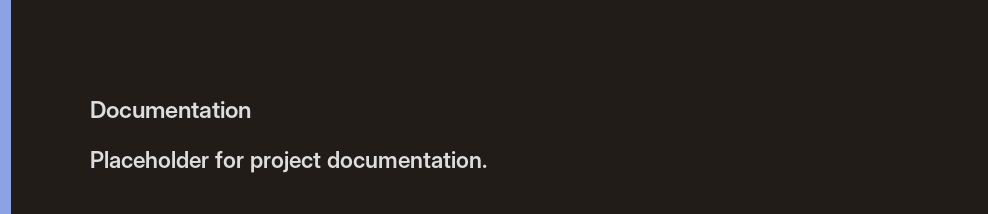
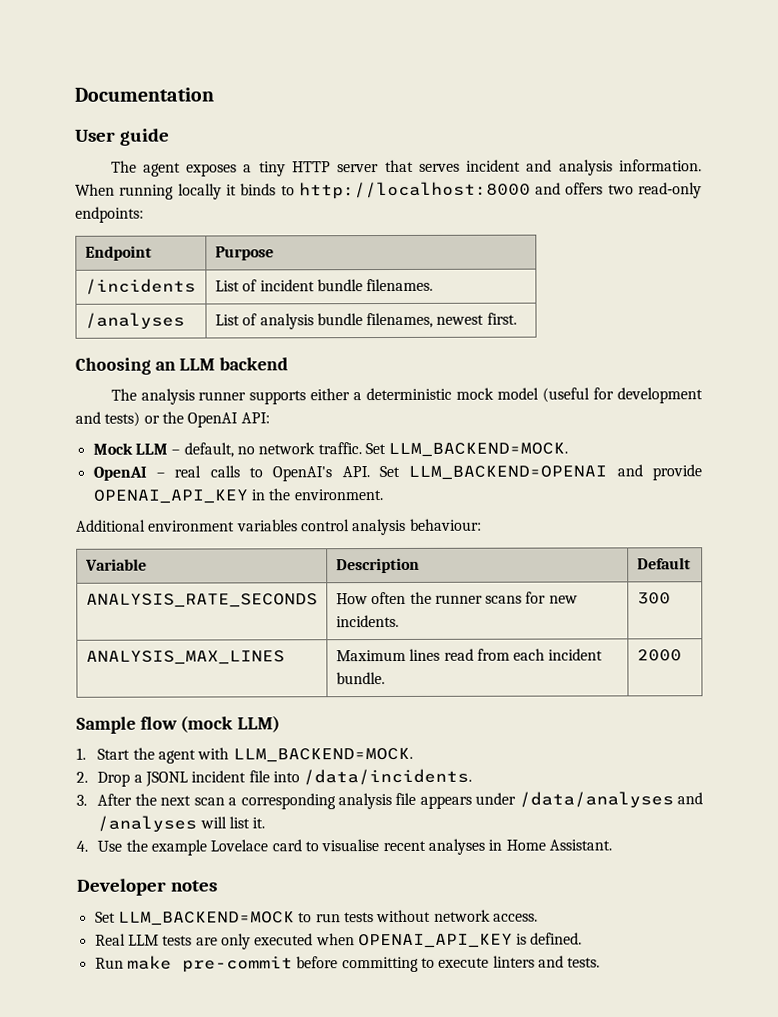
- Placeholder for project documentation.
+ User guide
+ The agent exposes a tiny HTTP server that serves incident and analysis information. When running locally it binds to http://localhost:8000 and offers two read‑only endpoints:
+ Endpoint | Purpose
+ /incidents | List of incident bundle filenames.
+ /analyses | List of analysis bundle filenames, newest first.
+ Choosing an LLM backend
+ The analysis runner supports either a deterministic mock model (useful for development and tests) or the OpenAI API:
+ Mock LLM – default, no network traffic. Set LLM_BACKEND=MOCK.
+ OpenAI – real calls to OpenAI's API. Set LLM_BACKEND=OPENAI and provide OPENAI_API_KEY in the environment.
+ Additional environment variables control analysis behaviour:
+ Variable | Description | Default
+ ANALYSIS_RATE_SECONDS | How often the runner scans for new incidents. | 300
+ ANALYSIS_MAX_LINES | Maximum lines read from each incident bundle. | 2000
+ Sample flow (mock LLM)
+ 1. Start the agent with LLM_BACKEND=MOCK.
+ 2. Drop a JSONL incident file into /data/incidents.
+ 3. After the next scan a corresponding analysis file appears under /data/analyses and /analyses will list it.
+ 4. Use the example Lovelace card to visualise recent analyses in Home Assistant.
+ Developer notes
+ Set LLM_BACKEND=MOCK to run tests without network access.
+ Real LLM tests are only executed when OPENAI_API_KEY is defined.
+ Run make pre-commit before committing to execute linters and tests.

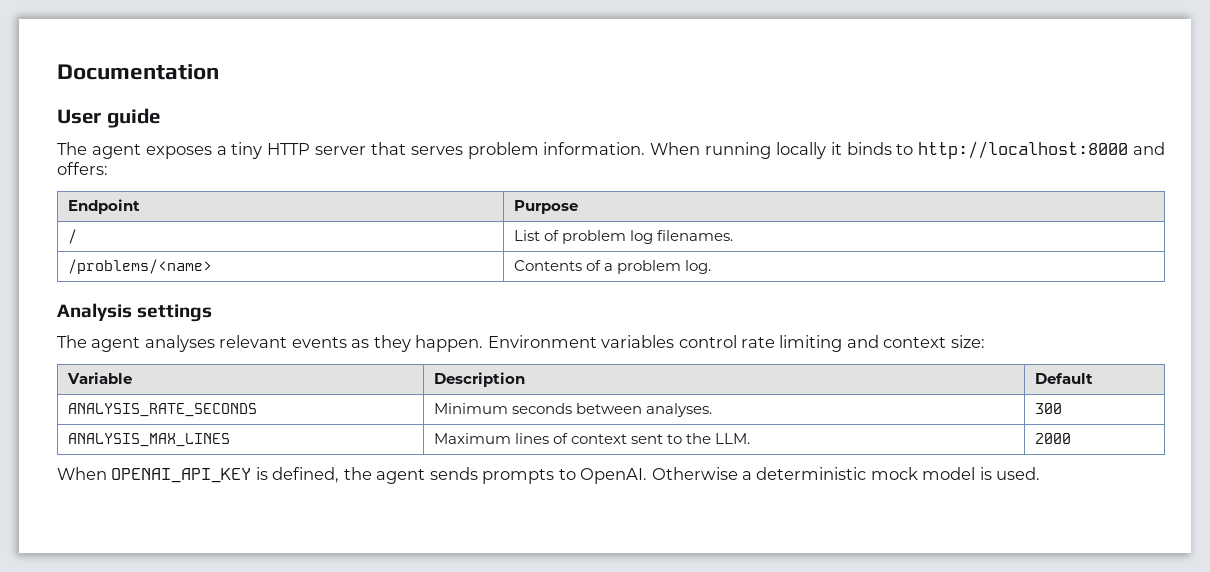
- The agent exposes a tiny HTTP server that serves incident and analysis information.
+ The agent exposes a tiny HTTP server that serves problem information.
- When running locally it binds to http://localhost:8000 and offers two read‑only endpoints:
+ When running locally it binds to http://localhost:8000 and offers:
- /incidents | List of incident bundle filenames.
+ / | List of problem log filenames.
- /analyses | List of analysis bundle filenames, newest first.
- Choosing an LLM backend
- The analysis runner supports either a deterministic mock model (useful for development and tests) or the OpenAI API:
- Mock LLM – default, no network traffic. Set LLM_BACKEND=MOCK.
- OpenAI – real calls to OpenAI's API. Set LLM_BACKEND=OPENAI and provide OPENAI_API_KEY in the environment.
- Additional environment variables control analysis behaviour:
+ /problems/<name> | Contents of a problem log.
+ Analysis settings
+ The agent analyses relevant events as they happen. Environment variables control rate limiting and context size:
  Variable | Description | Default
- ANALYSIS_RATE_SECONDS | How often the runner scans for new incidents. | 300
- ANALYSIS_MAX_LINES | Maximum lines read from each incident bundle. | 2000
- Sample flow (mock LLM)
- 1. Start the agent with LLM_BACKEND=MOCK.
- 2. Drop a JSONL incident file into /data/incidents.
- 3. After the next scan a corresponding analysis file appears under /data/analyses and /analyses will list it.
- 4. Use the example Lovelace card to visualise recent analyses in Home Assistant.
- Developer notes
- Set LLM_BACKEND=MOCK to run tests without network access.
- Real LLM tests are only executed when OPENAI_API_KEY is defined.
- Run make pre-commit before committing to execute linters and tests.
+ ANALYSIS_RATE_SECONDS | Minimum seconds between analyses. | 300
+ ANALYSIS_MAX_LINES | Maximum lines of context sent to the LLM. | 2000
+ When OPENAI_API_KEY is defined, the agent sends prompts to OpenAI. Otherwise a deterministic mock model is used.

